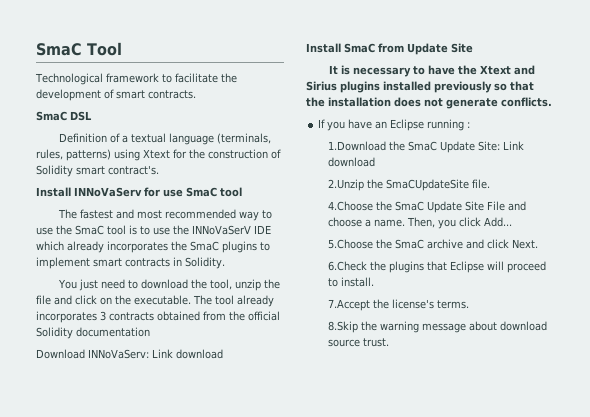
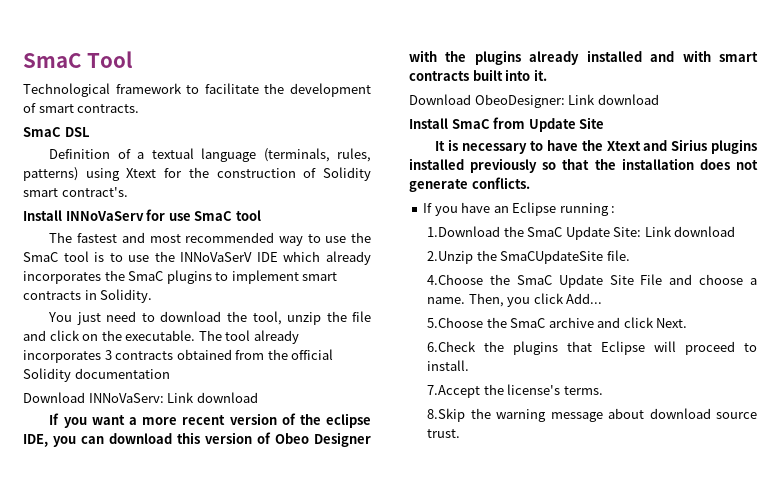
+ If you want a more recent version of the eclipse IDE, you can download this version of Obeo Designer with the plugins already installed and with smart contracts built into it.
+ Download ObeoDesigner: Link download

